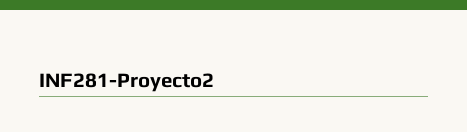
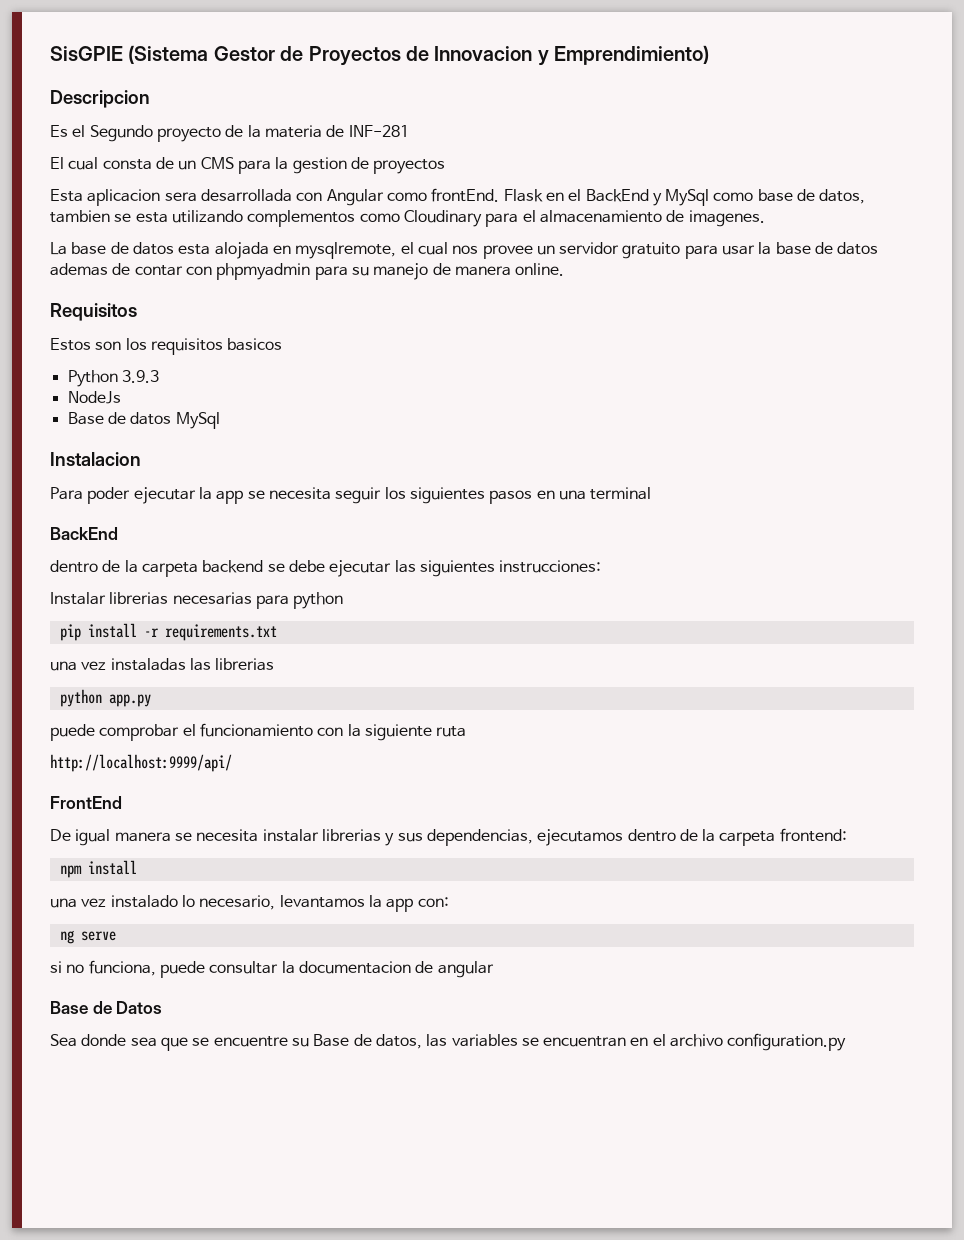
- INF281-Proyecto2
+ SisGPIE (Sistema Gestor de Proyectos de Innovacion y Emprendimiento)
+ Descripcion
+ Es el Segundo proyecto de la materia de INF-281
+ El cual consta de un CMS para la gestion de proyectos
+ Esta aplicacion sera desarrollada con Angular como frontEnd. Flask en el BackEnd y MySql como base de datos, tambien se esta utilizando complementos como Cloudinary para el almacenamiento de imagenes.
+ La base de datos esta alojada en mysqlremote, el cual nos provee un servidor gratuito para usar la base de datos ademas de contar con phpmyadmin para su manejo de manera online.
+ Requisitos
+ Estos son los requisitos basicos
+ Python 3.9.3
+ NodeJs
+ Base de datos MySql
+ Instalacion
+ Para poder ejecutar la app se necesita seguir los siguientes pasos en una terminal
+ BackEnd
+ dentro de la carpeta backend se debe ejecutar las siguientes instrucciones:
+ Instalar librerias necesarias para python
+ pip install -r requirements.txt
+ una vez instaladas las librerias
+ python app.py
+ puede comprobar el funcionamiento con la siguiente ruta
+ http://localhost:9999/api/
+ FrontEnd
+ De igual manera se necesita instalar librerias y sus dependencias, ejecutamos dentro de la carpeta frontend:
+ npm install
+ una vez instalado lo necesario, levantamos la app con:
+ ng serve
+ si no funciona, puede consultar la documentacion de angular
+ Base de Datos
+ Sea donde sea que se encuentre su Base de datos, las variables se encuentran en el archivo configuration.py

